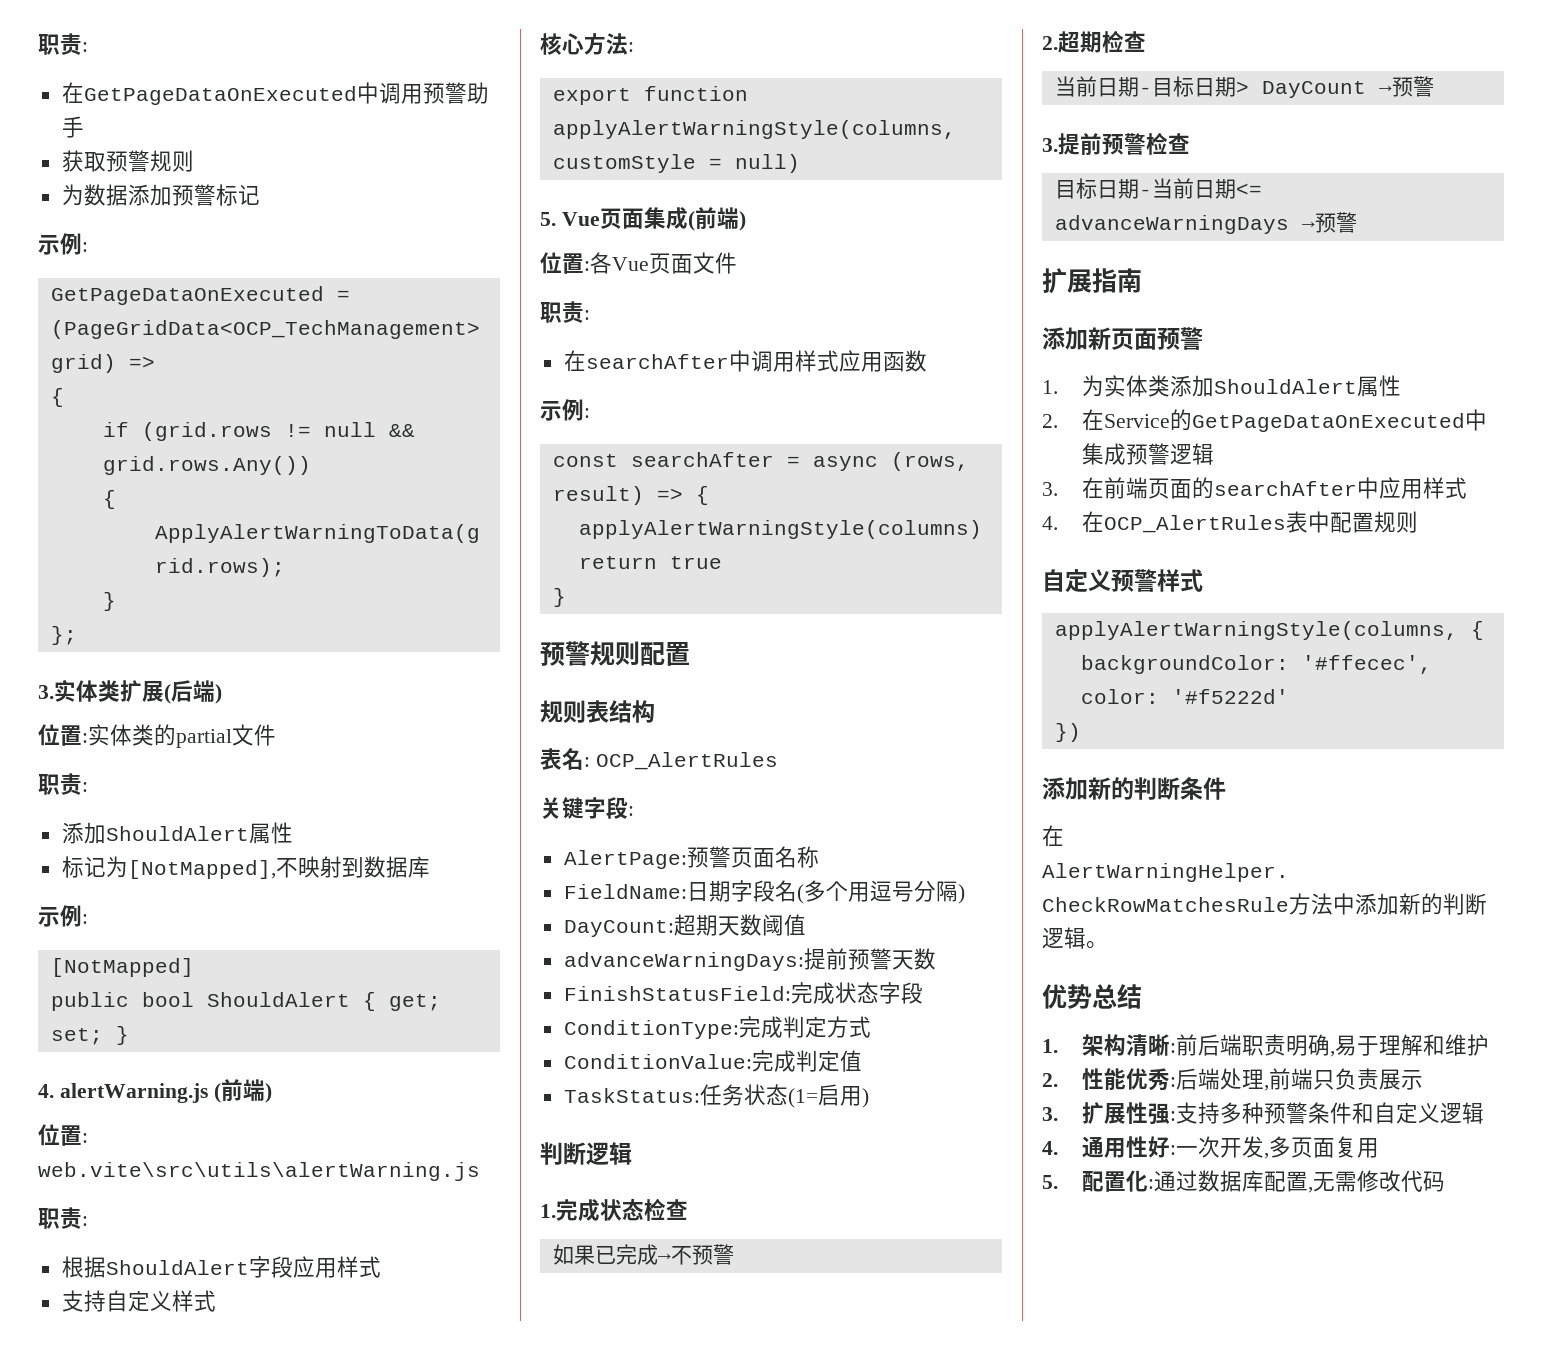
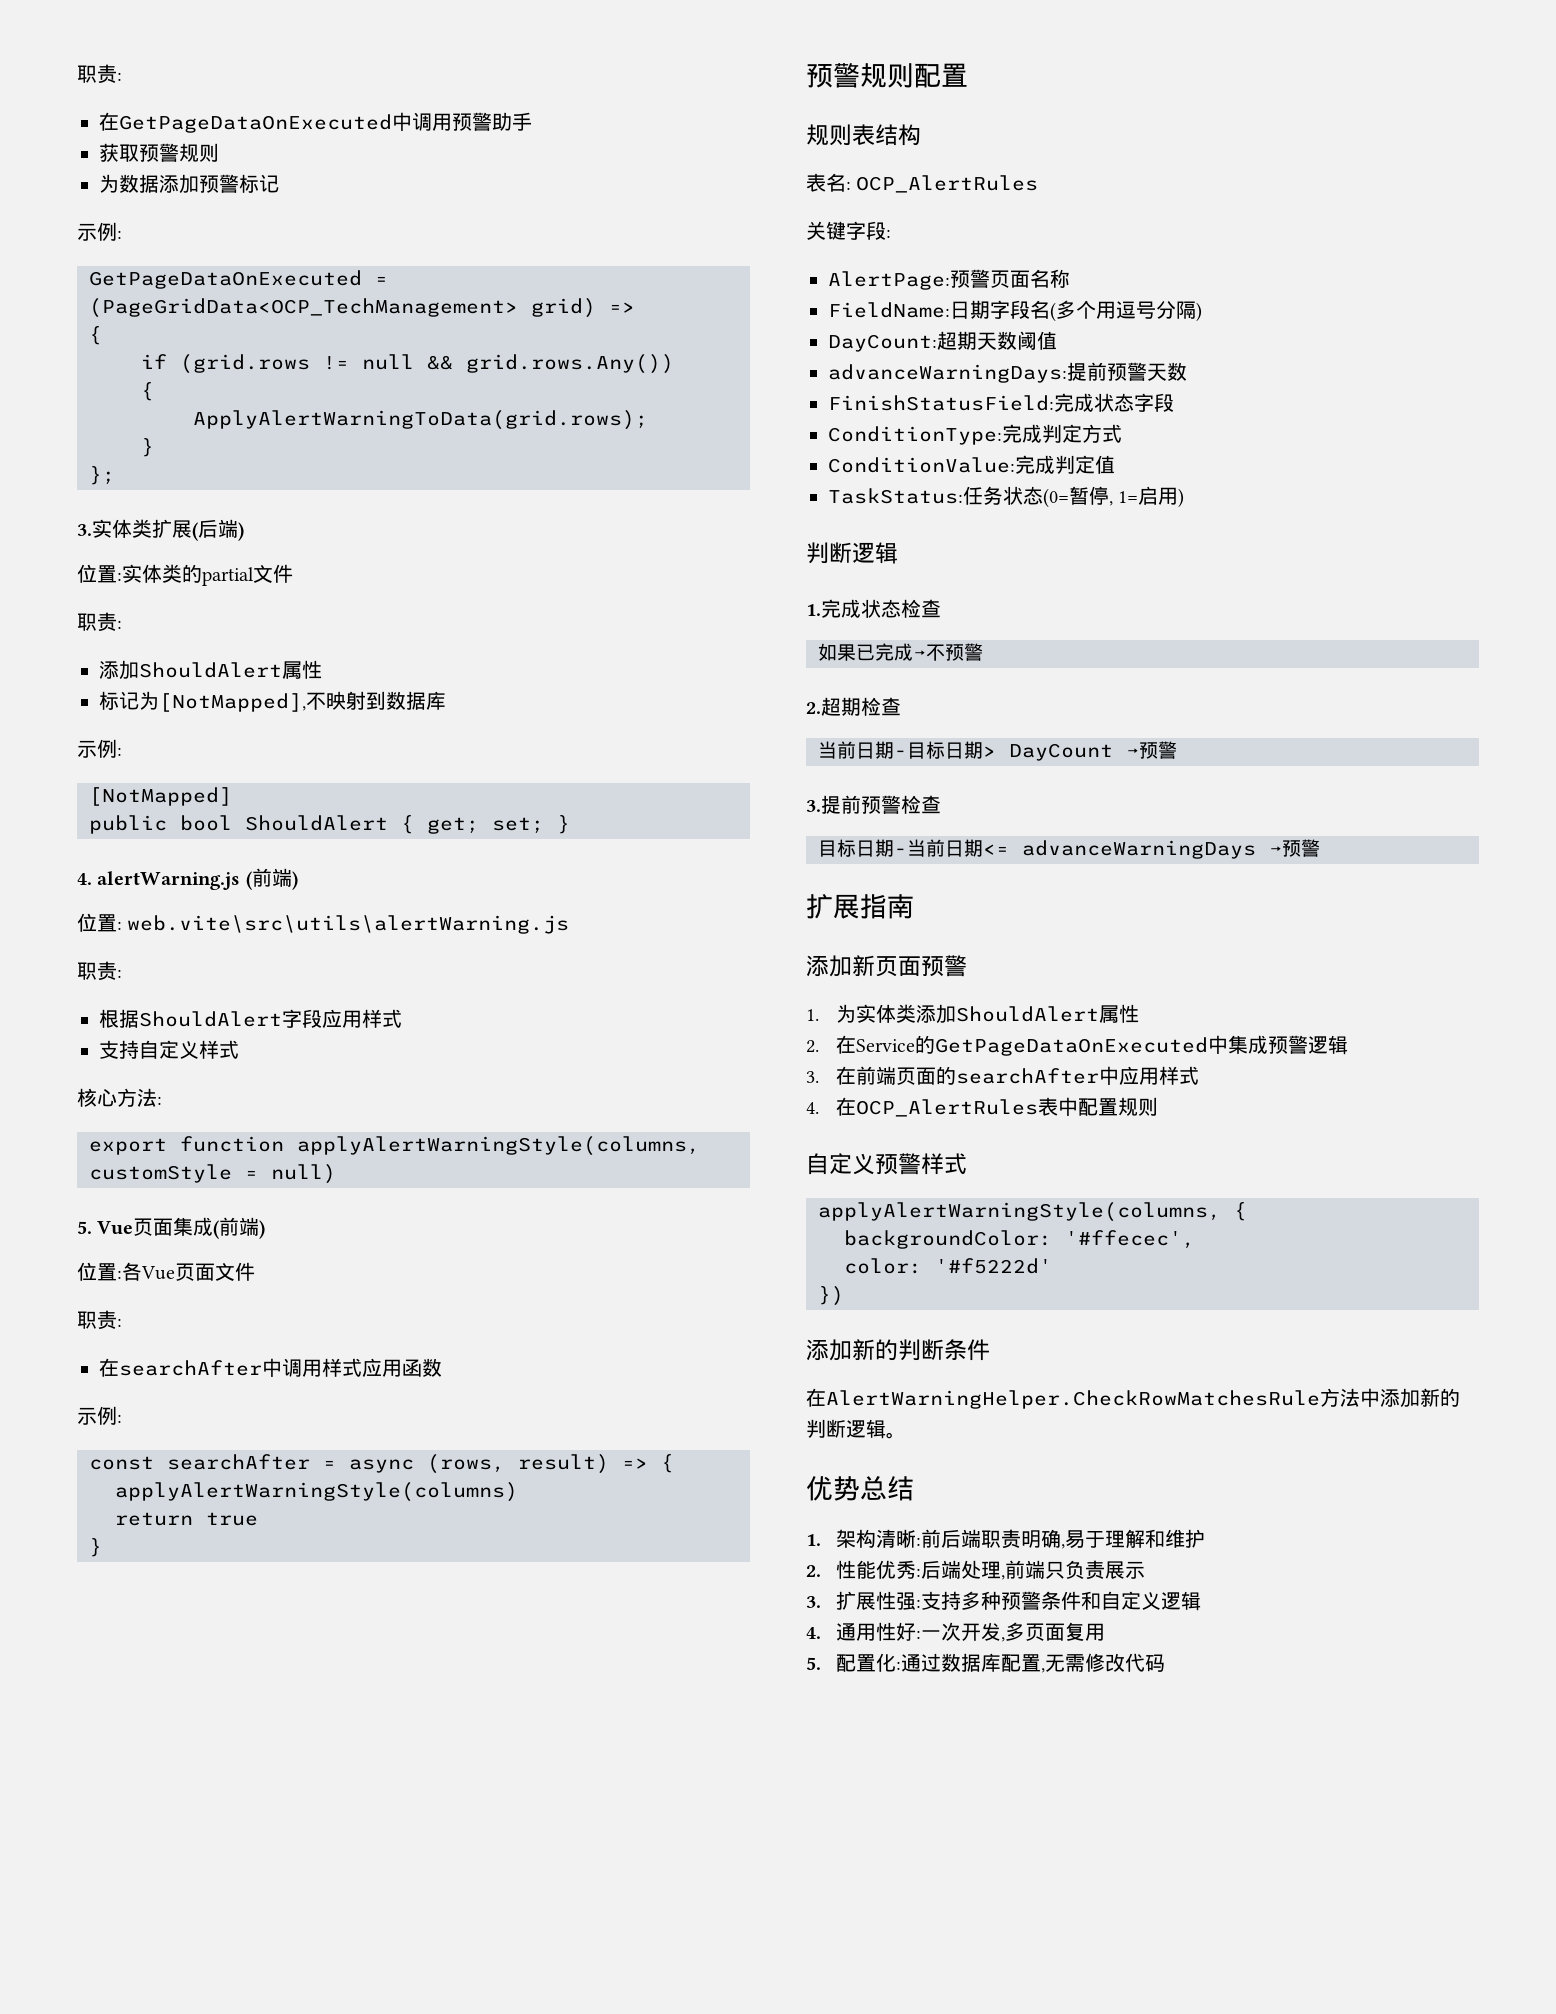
- TaskStatus:任务状态(1=启用)
+ TaskStatus:任务状态(0=暂停, 1=启用)

